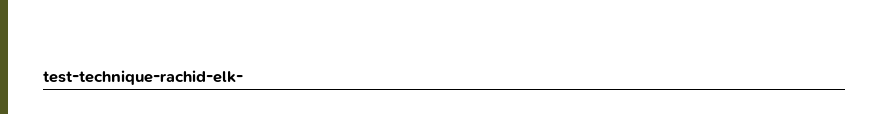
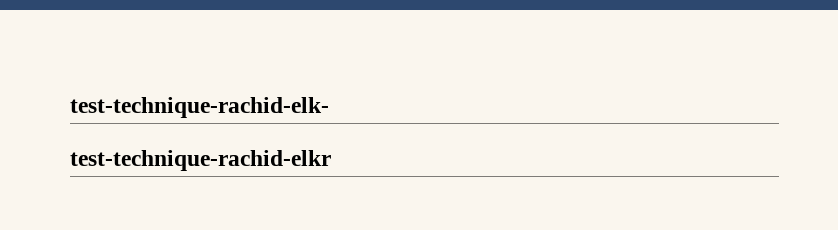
+ test-technique-rachid-elkr

